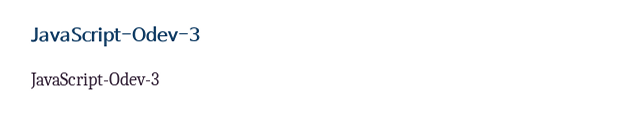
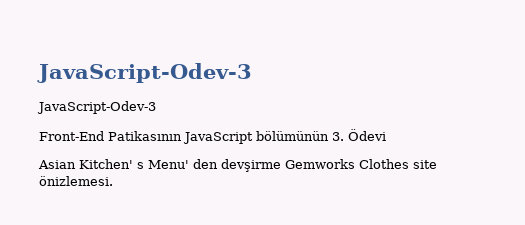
+ Front-End Patikasının JavaScript bölümünün 3. Ödevi
+ Asian Kitchen' s Menu' den devşirme Gemworks Clothes site önizlemesi.

